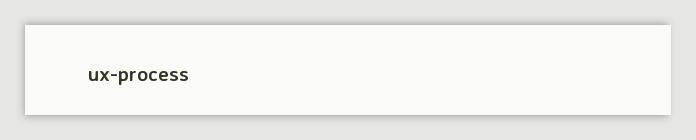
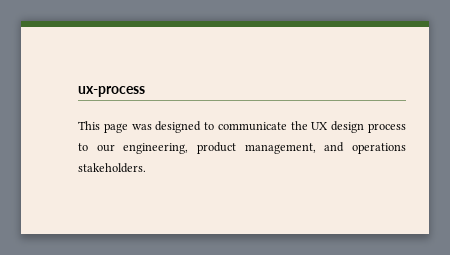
+ This page was designed to communicate the UX design process to our engineering, product management, and operations stakeholders.

